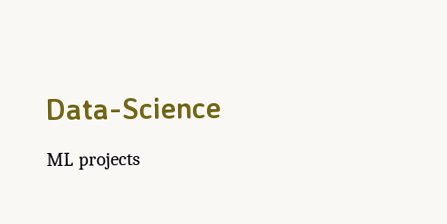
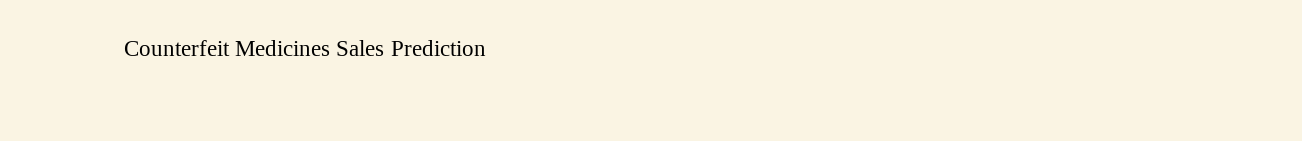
- Data-Science
- ML projects
+ Counterfeit Medicines Sales Prediction

